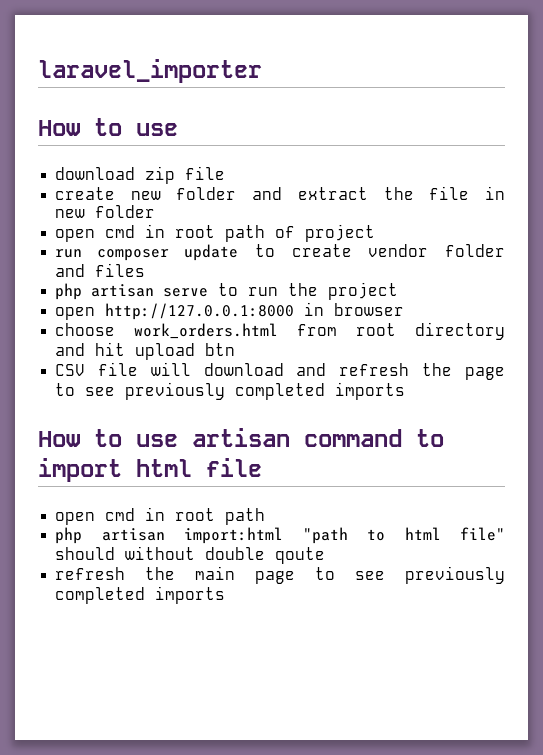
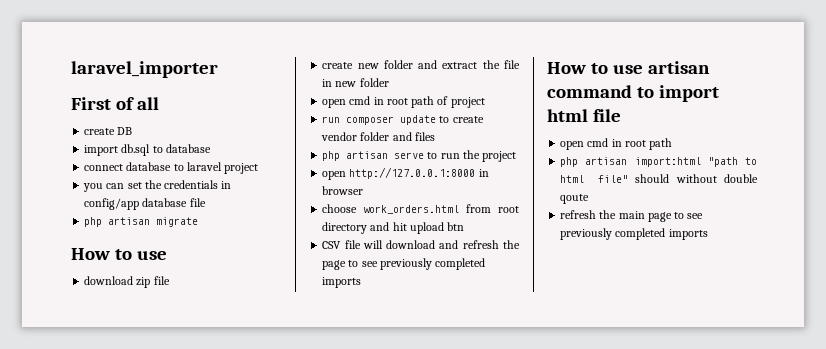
+ First of all
+ create DB
+ import db.sql to database
+ connect database to laravel project
+ you can set the credentials in config/app database file
+ php artisan migrate

